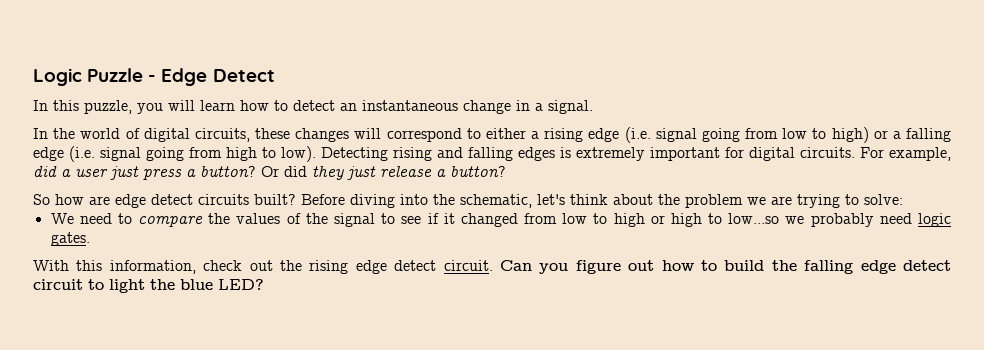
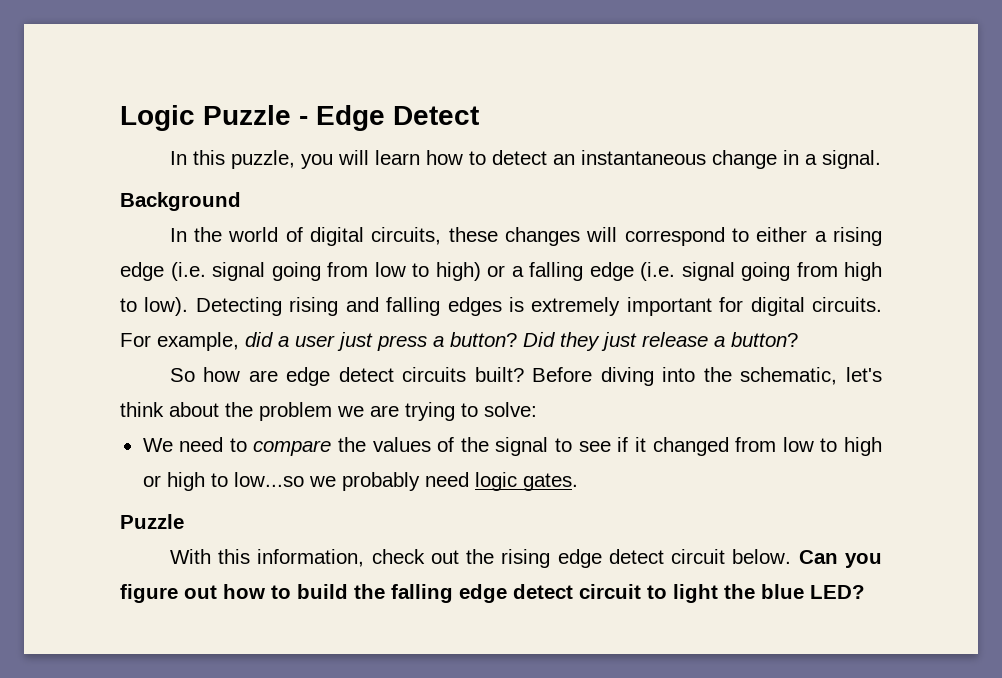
+ Background
- Or did they just release a button?
+ Did they just release a button?
  We need to compare the values of the signal to see if it changed from low to high or high to low...so we probably need logic gates.
+ Puzzle
- With this information, check out the rising edge detect circuit.
+ With this information, check out the rising edge detect circuit below.

